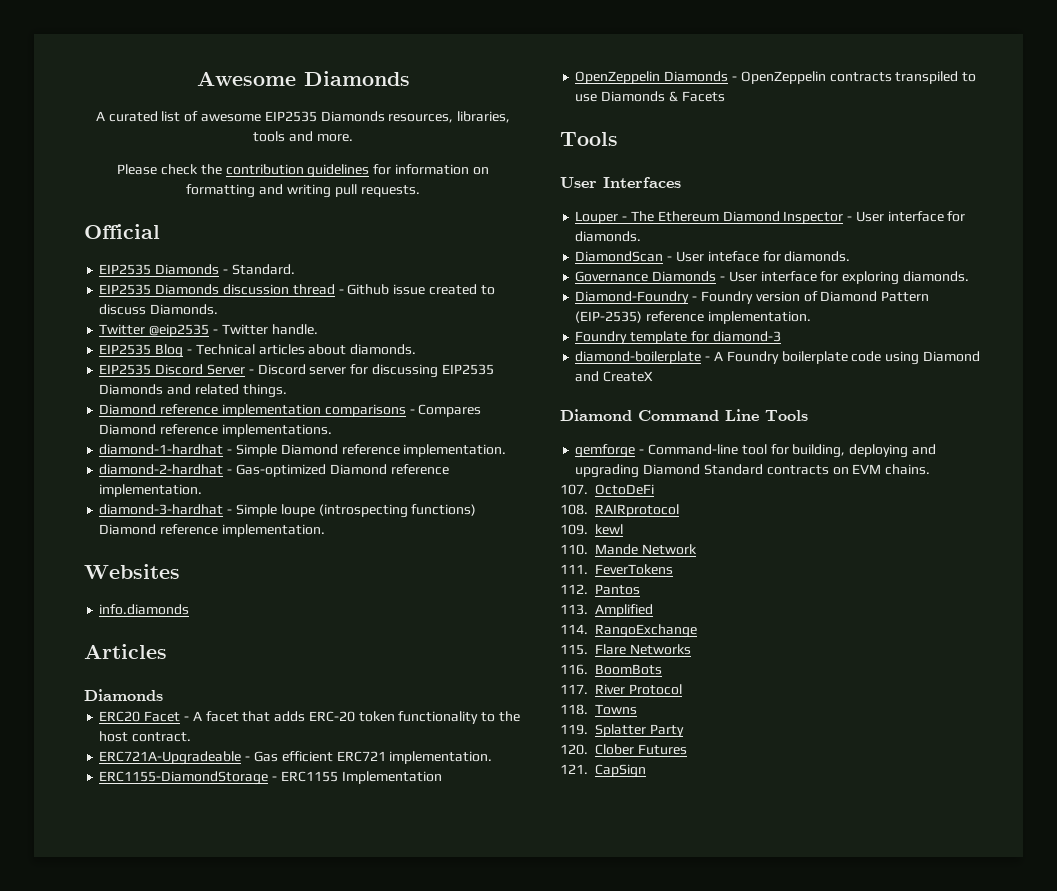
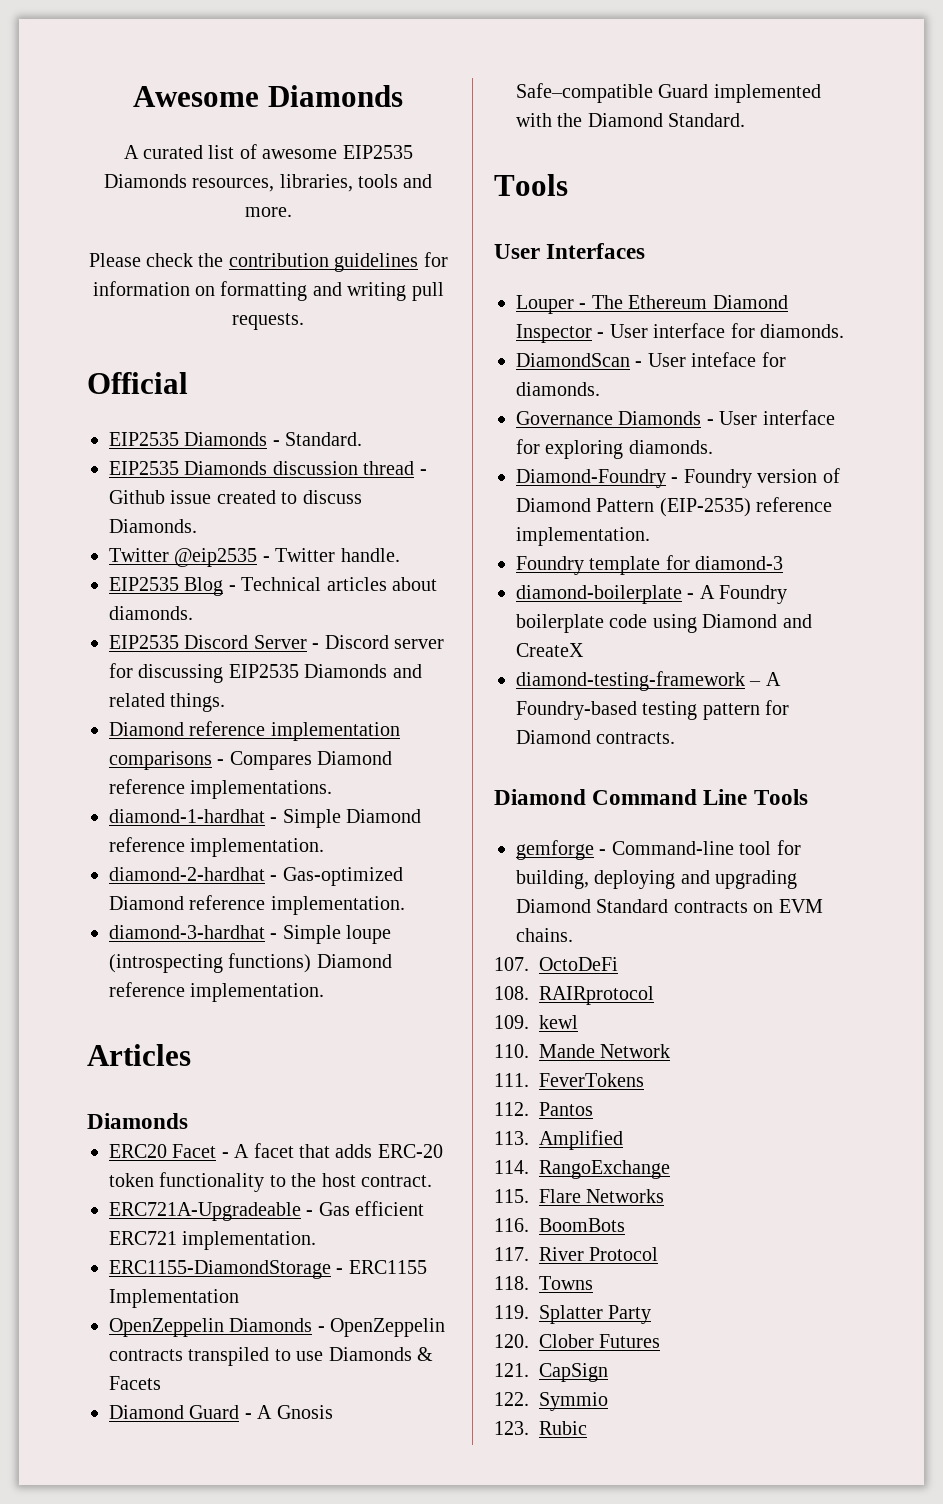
- Websites
- info.diamonds
+ Diamond Guard - A Gnosis Safe–compatible Guard implemented with the Diamond Standard.
+ diamond-testing-framework – A Foundry-based testing pattern for Diamond contracts.
+ 122. Symmio
+ 123. Rubic

